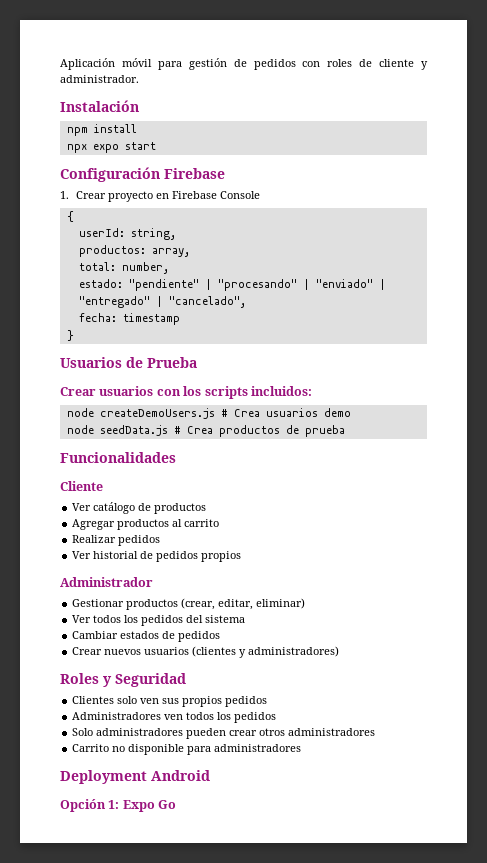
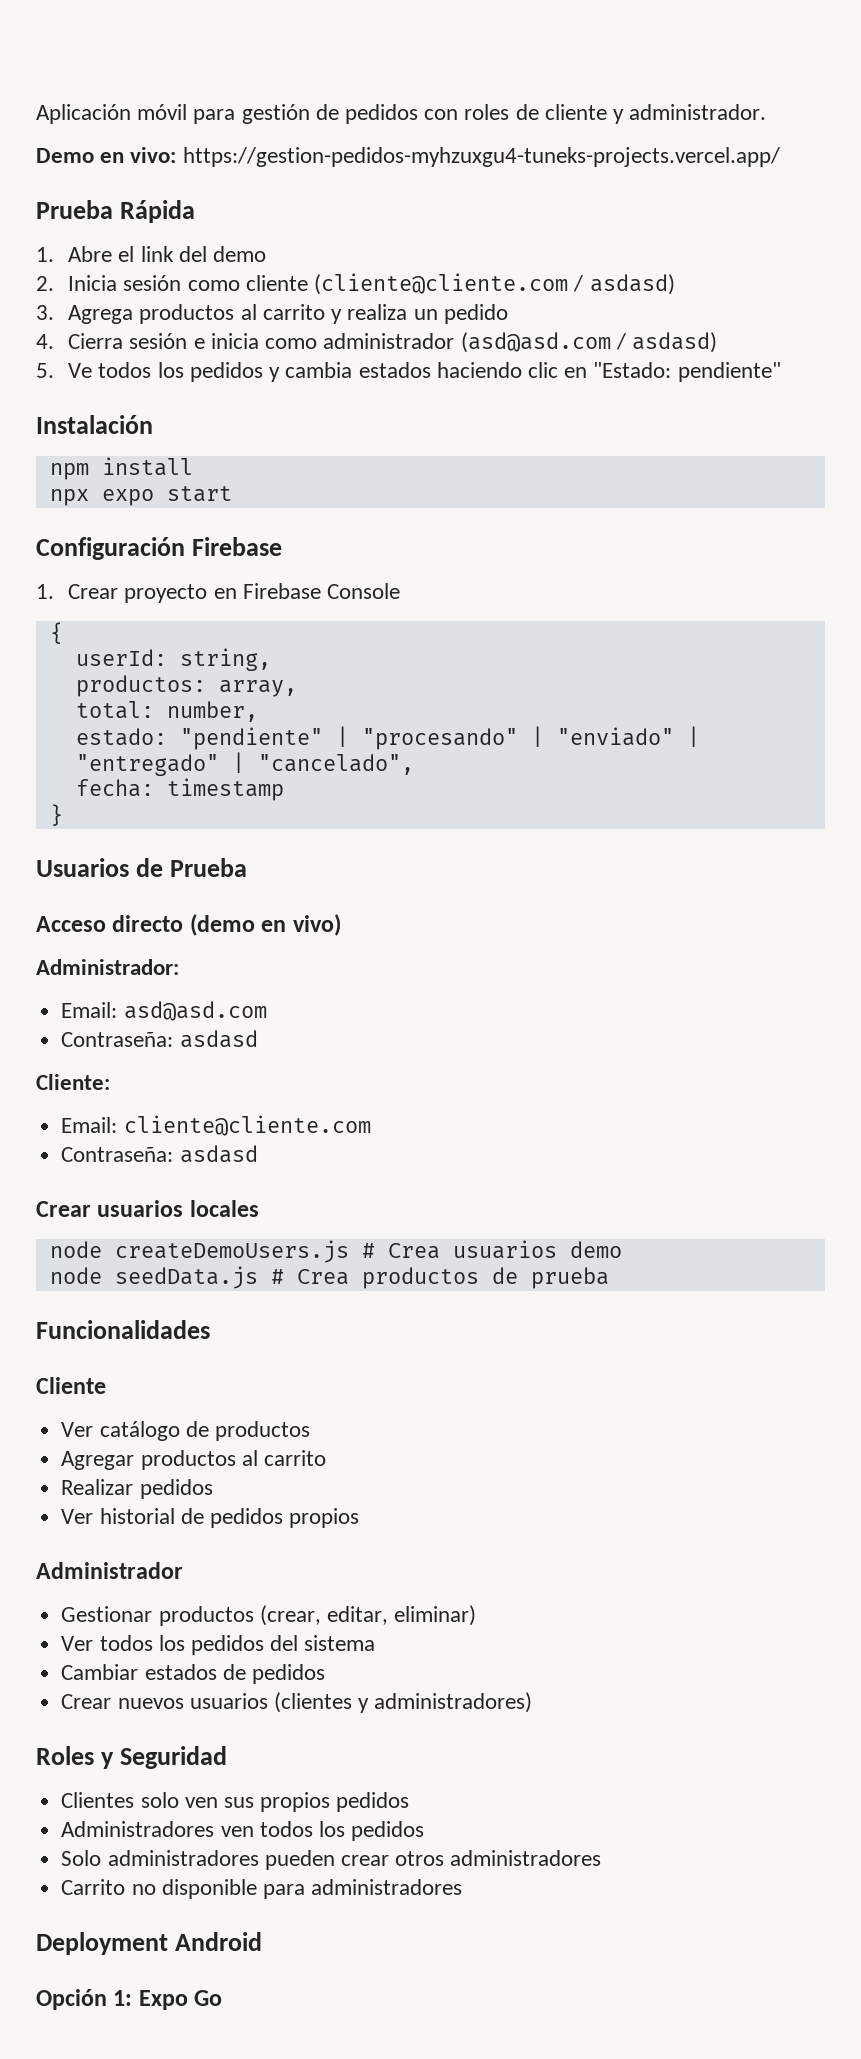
+ Demo en vivo: https://gestion-pedidos-myhzuxgu4-tuneks-projects.vercel.app/
+ Prueba Rápida
+ 1. Abre el link del demo
+ 2. Inicia sesión como cliente (cliente@cliente.com / asdasd)
+ 3. Agrega productos al carrito y realiza un pedido
+ 4. Cierra sesión e inicia como administrador (asd@asd.com / asdasd)
+ 5. Ve todos los pedidos y cambia estados haciendo clic en "Estado: pendiente"
- Crear usuarios con los scripts incluidos:
+ Acceso directo (demo en vivo)
+ Administrador:
+ Email: asd@asd.com
+ Contraseña: asdasd
+ Cliente:
+ Email: cliente@cliente.com
+ Contraseña: asdasd
+ Crear usuarios locales

